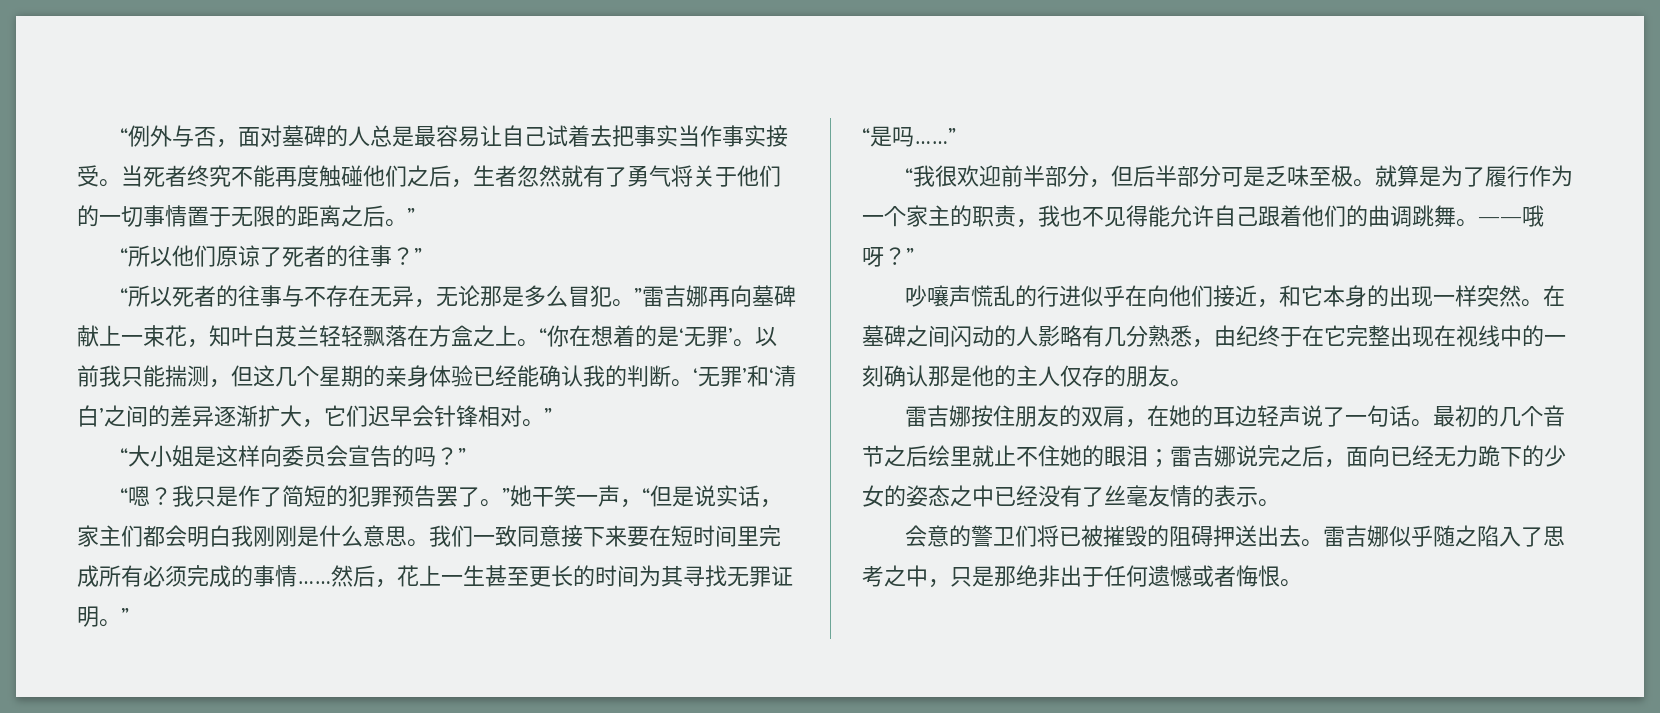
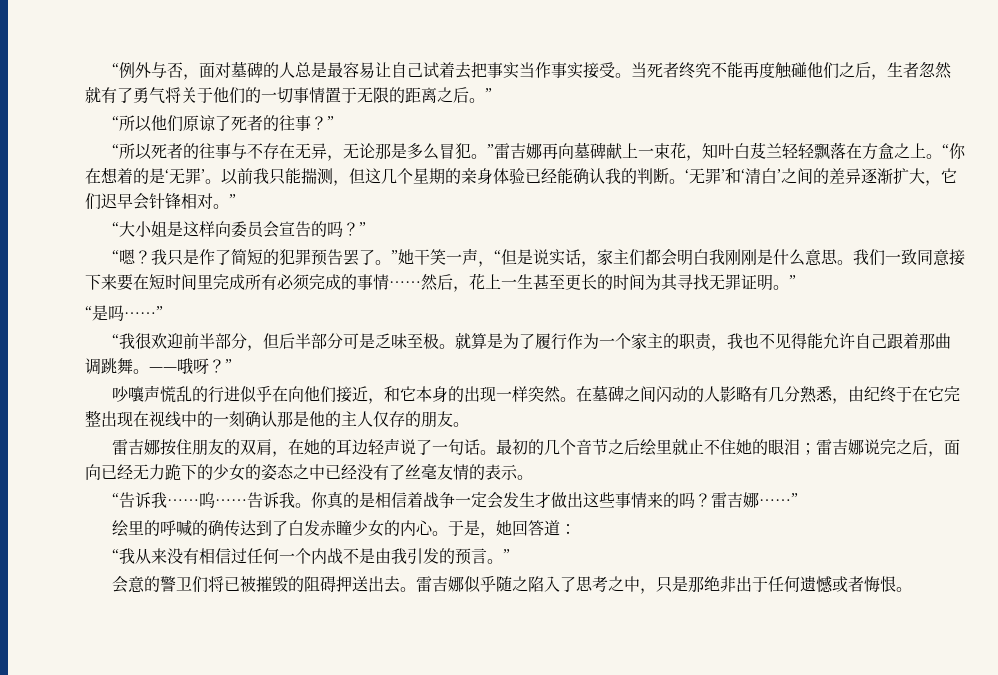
- 就算是为了履行作为一个家主的职责，我也不见得能允许自己跟着他们的曲调跳舞。
+ 就算是为了履行作为一个家主的职责，我也不见得能允许自己跟着那曲调跳舞。
+ “告诉我……呜……告诉我。你真的是相信着战争一定会发生才做出这些事情来的吗？雷吉娜……”
+ 绘里的呼喊的确传达到了白发赤瞳少女的内心。于是，她回答道：
+ “我从来没有相信过任何一个内战不是由我引发的预言。”

